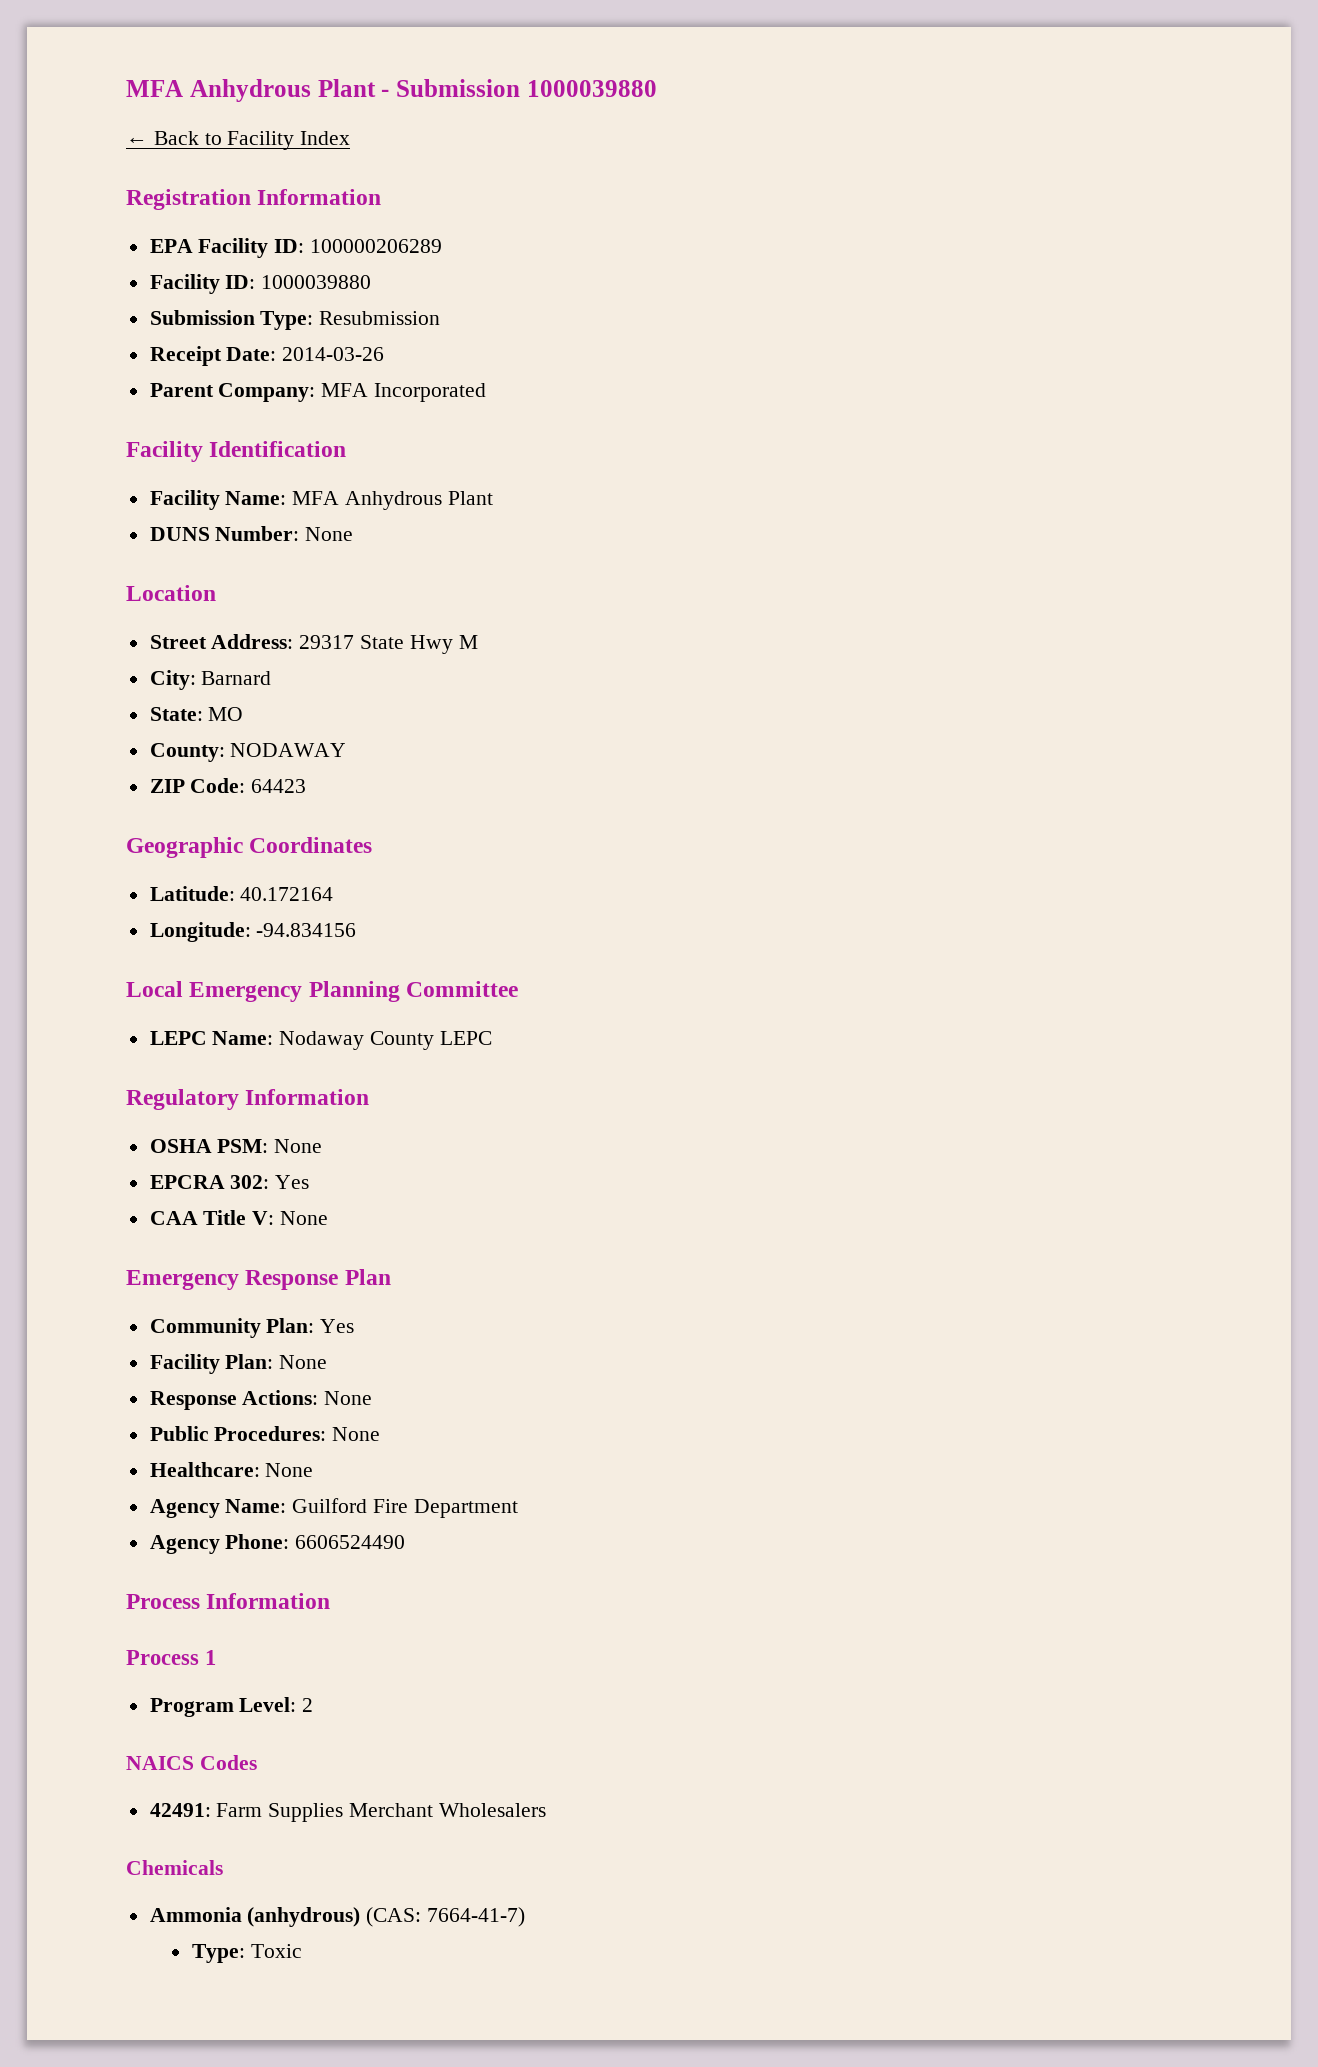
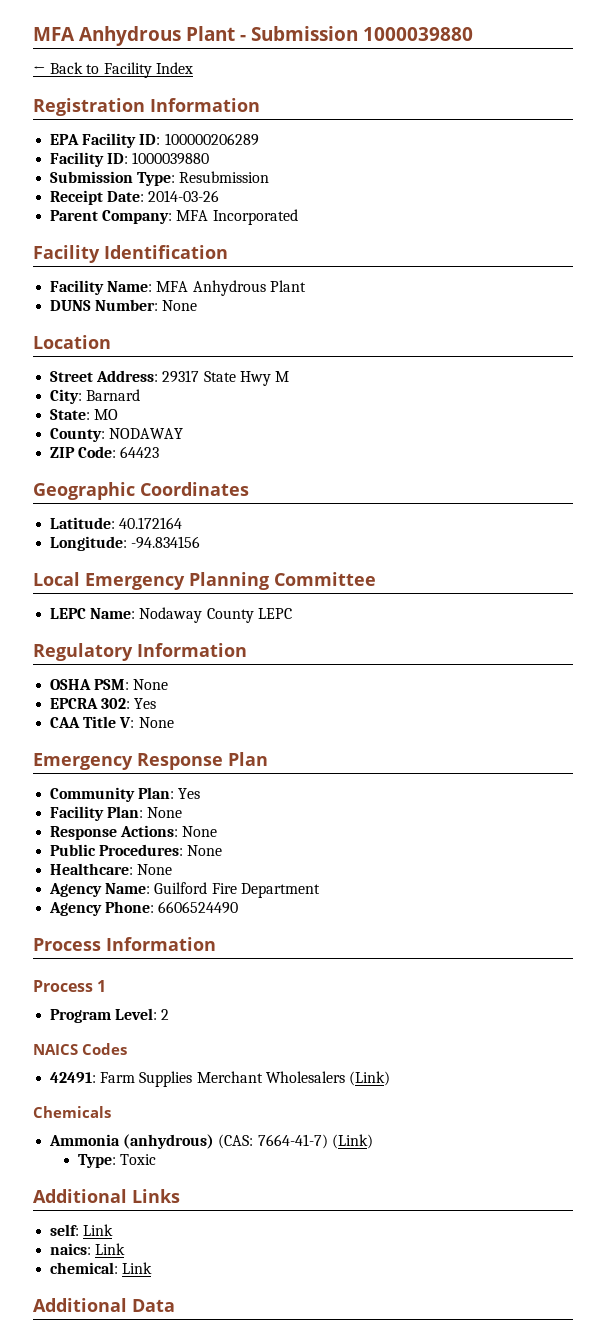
- 42491: Farm Supplies Merchant Wholesalers
+ 42491: Farm Supplies Merchant Wholesalers (Link)
- Ammonia (anhydrous) (CAS: 7664-41-7)
+ Ammonia (anhydrous) (CAS: 7664-41-7) (Link)
+ Additional Links
+ self: Link
+ naics: Link
+ chemical: Link
+ Additional Data

